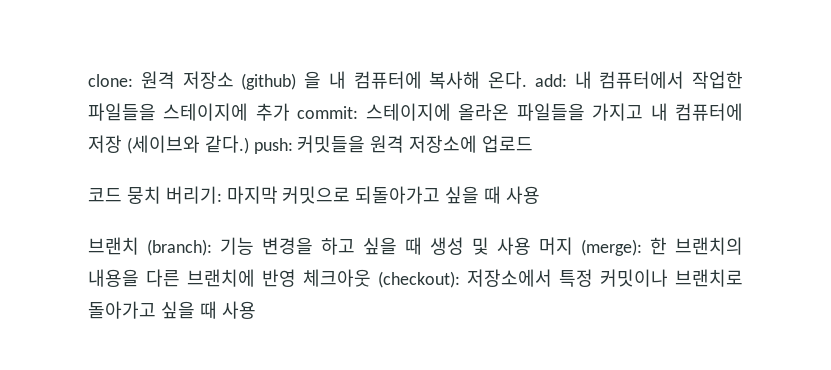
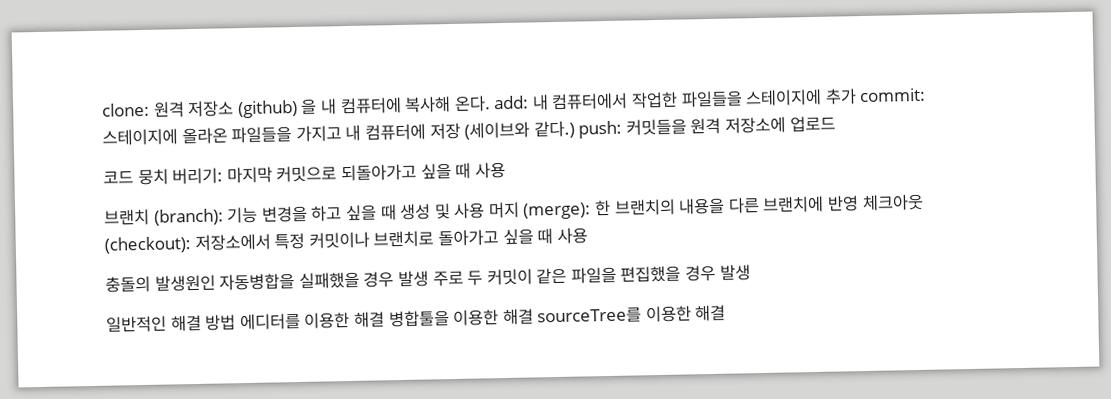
+ 충돌의 발생원인 자동병합을 실패했을 경우 발생 주로 두 커밋이 같은 파일을 편집했을 경우 발생
+ 일반적인 해결 방법 에디터를 이용한 해결 병합툴을 이용한 해결 sourceTree를 이용한 해결

